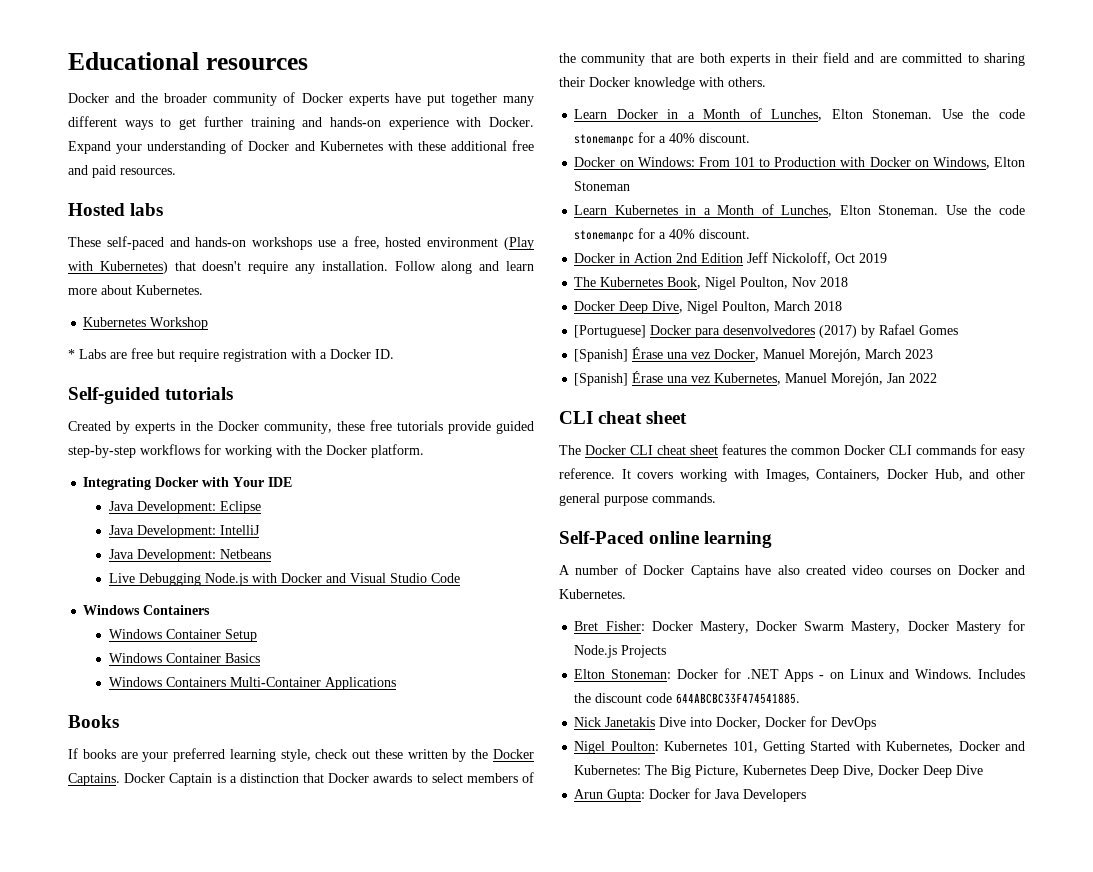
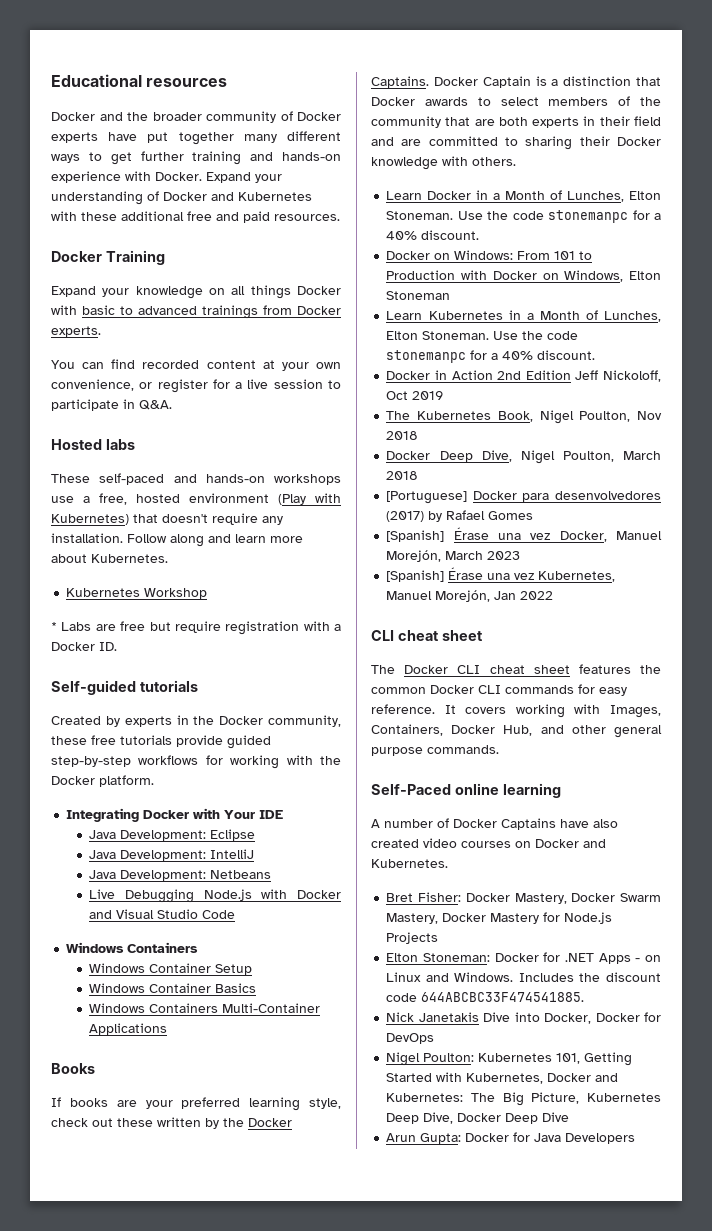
+ Docker Training
+ Expand your knowledge on all things Docker with basic to advanced trainings from Docker experts.
+ You can find recorded content at your own convenience, or register for a live session to participate in Q&A.

